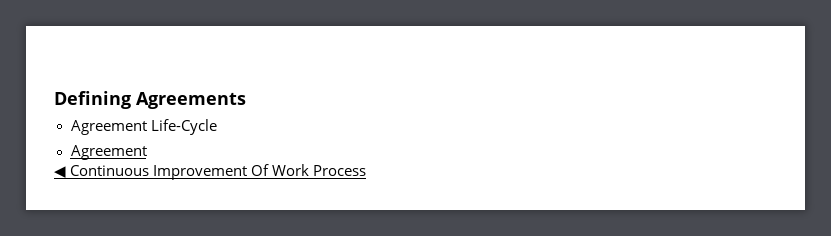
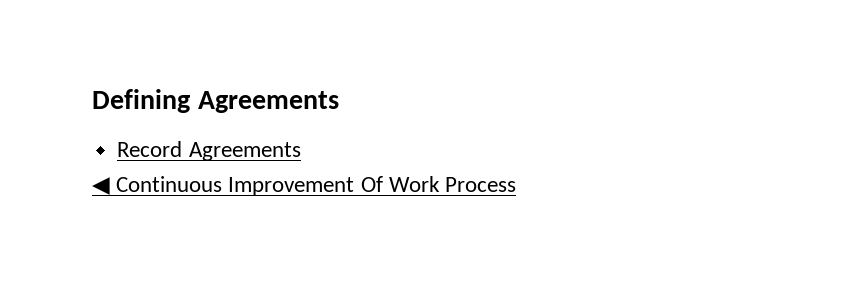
- Agreement Life-Cycle
- Agreement
+ Record Agreements

